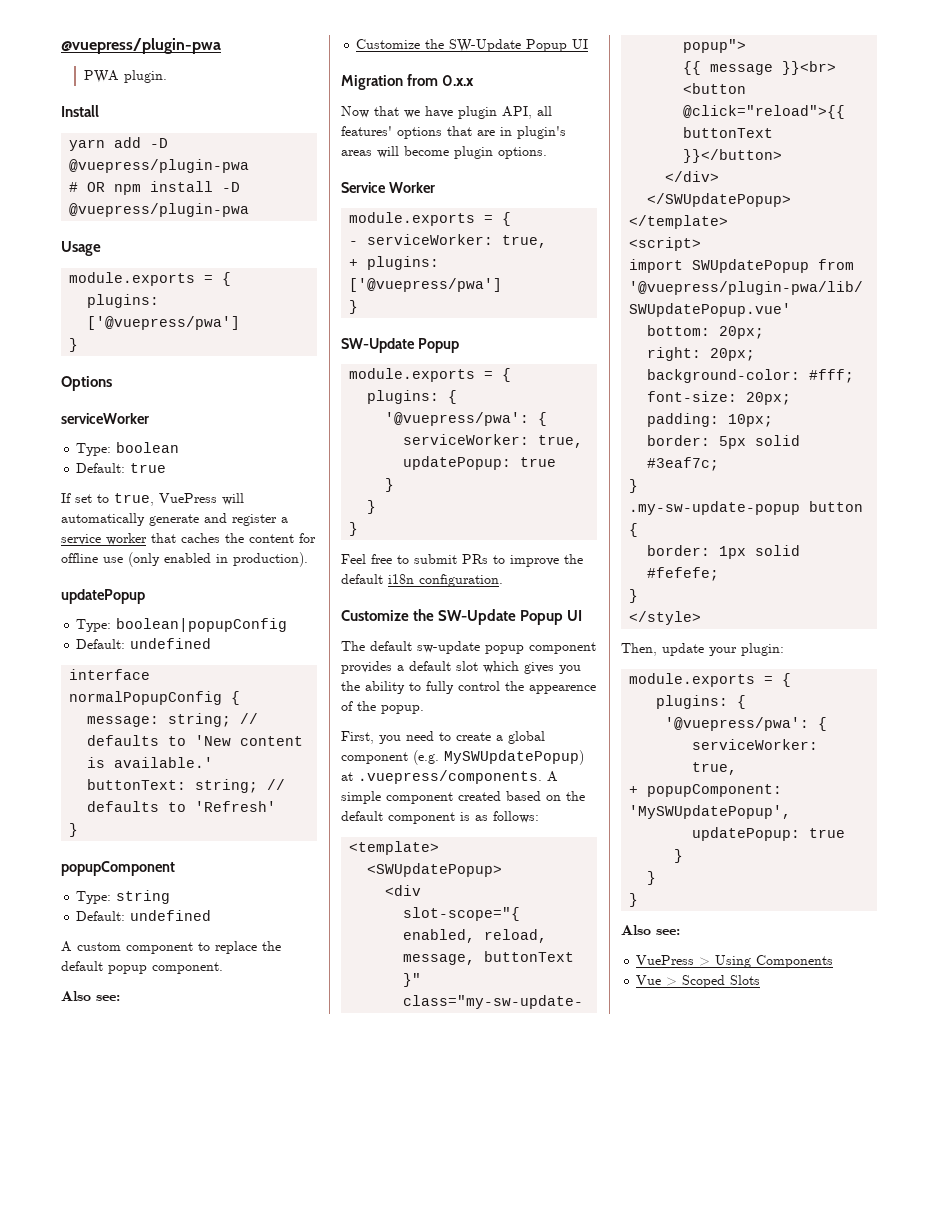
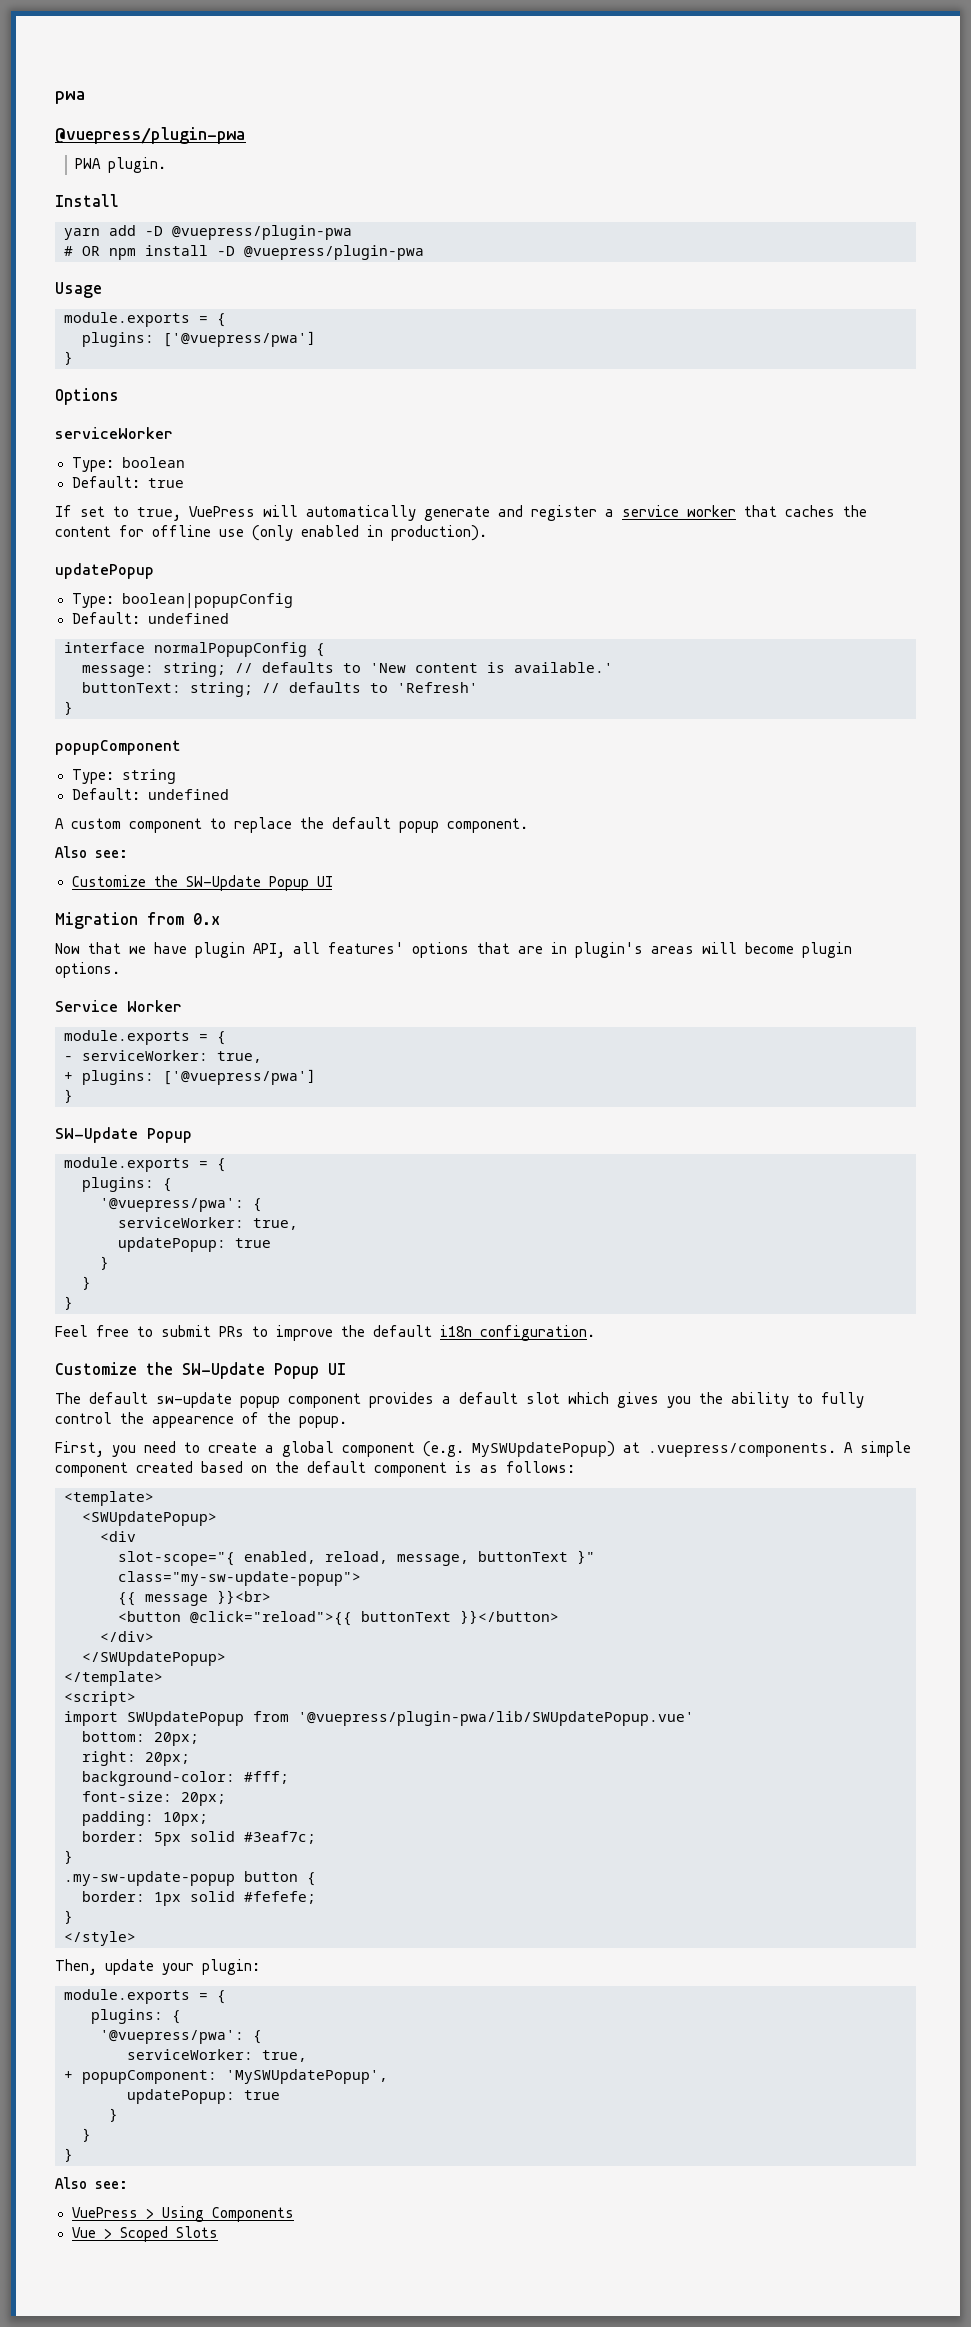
+ pwa
- Migration from 0.x.x
+ Migration from 0.x

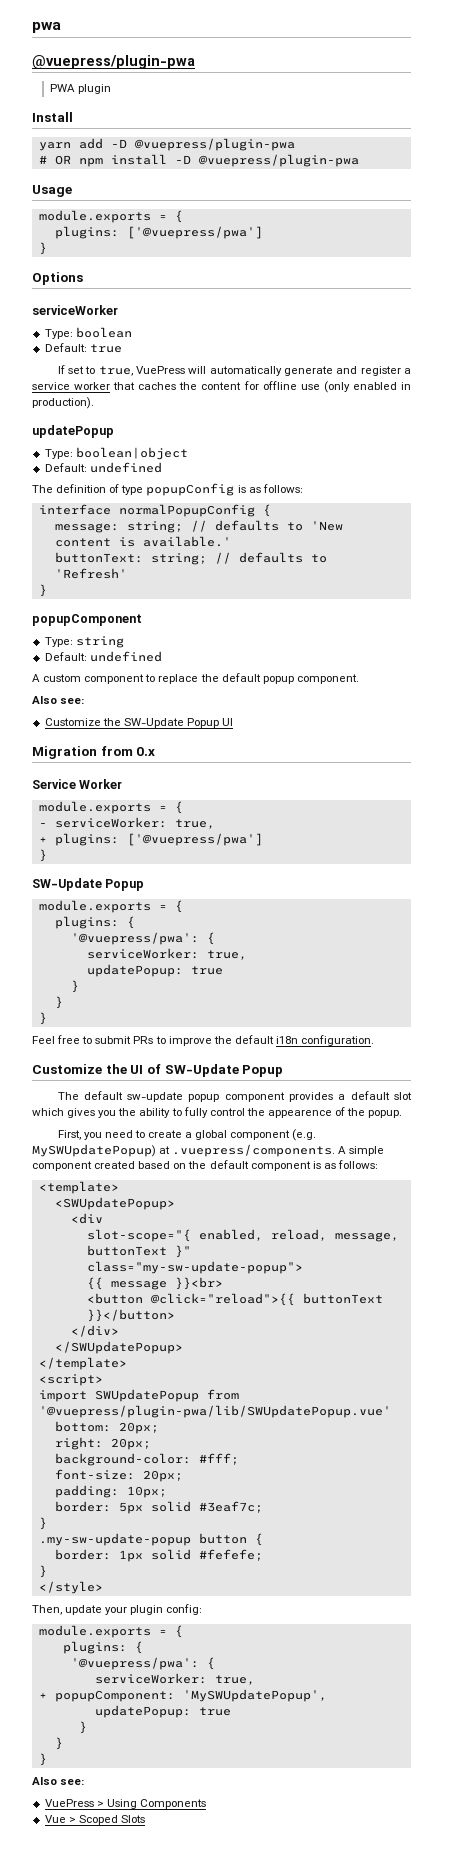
- PWA plugin.
+ PWA plugin
- Type: boolean|popupConfig
+ Type: boolean|object
  Default: undefined
+ The definition of type popupConfig is as follows:
- Now that we have plugin API, all features' options that are in plugin's areas will become plugin options.
  Feel free to submit PRs to improve the default i18n configuration.
- Customize the SW-Update Popup UI
+ Customize the UI of SW-Update Popup
- Then, update your plugin:
+ Then, update your plugin config:

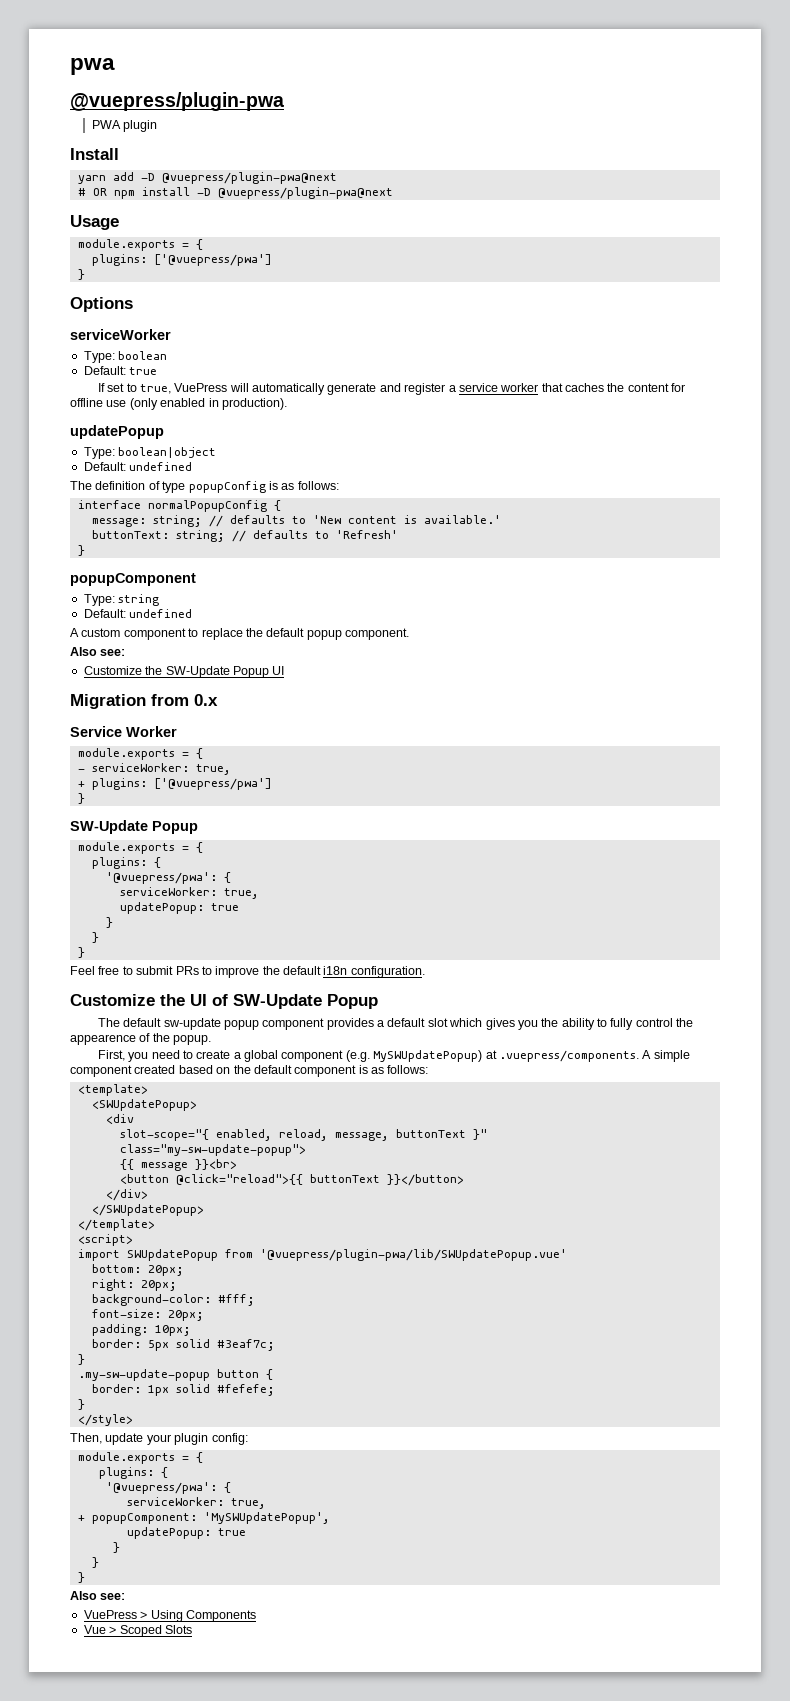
- yarn add -D @vuepress/plugin-pwa
+ yarn add -D @vuepress/plugin-pwa@next
- # OR npm install -D @vuepress/plugin-pwa
+ # OR npm install -D @vuepress/plugin-pwa@next

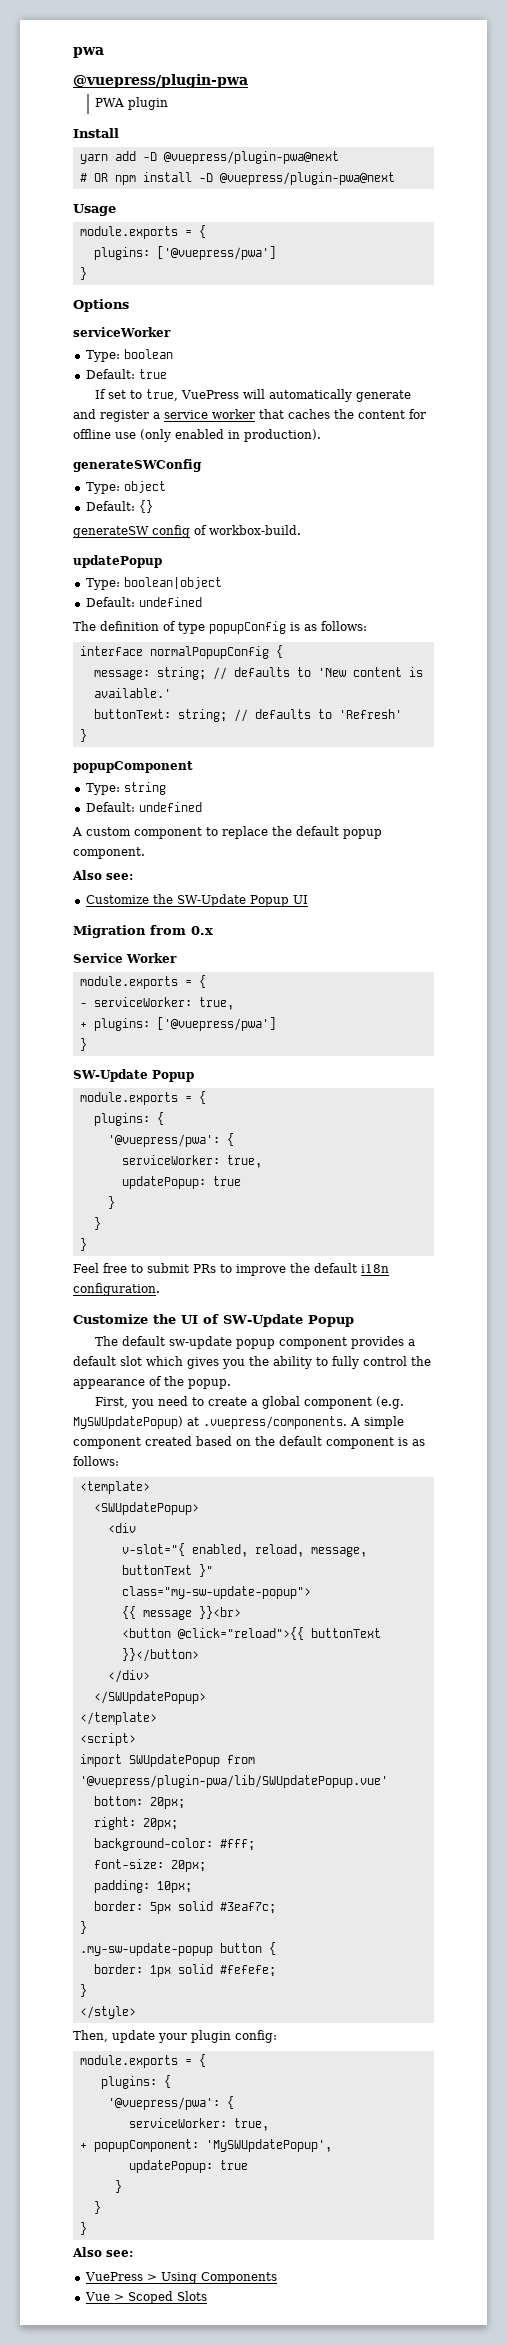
+ generateSWConfig
+ Type: object
+ Default: {}
+ generateSW config of workbox-build.
- The default sw-update popup component provides a default slot which gives you the ability to fully control the appearence of the popup.
+ The default sw-update popup component provides a default slot which gives you the ability to fully control the appearance of the popup.
- slot-scope="{ enabled, reload, message, buttonText }"
+ v-slot="{ enabled, reload, message, buttonText }"

